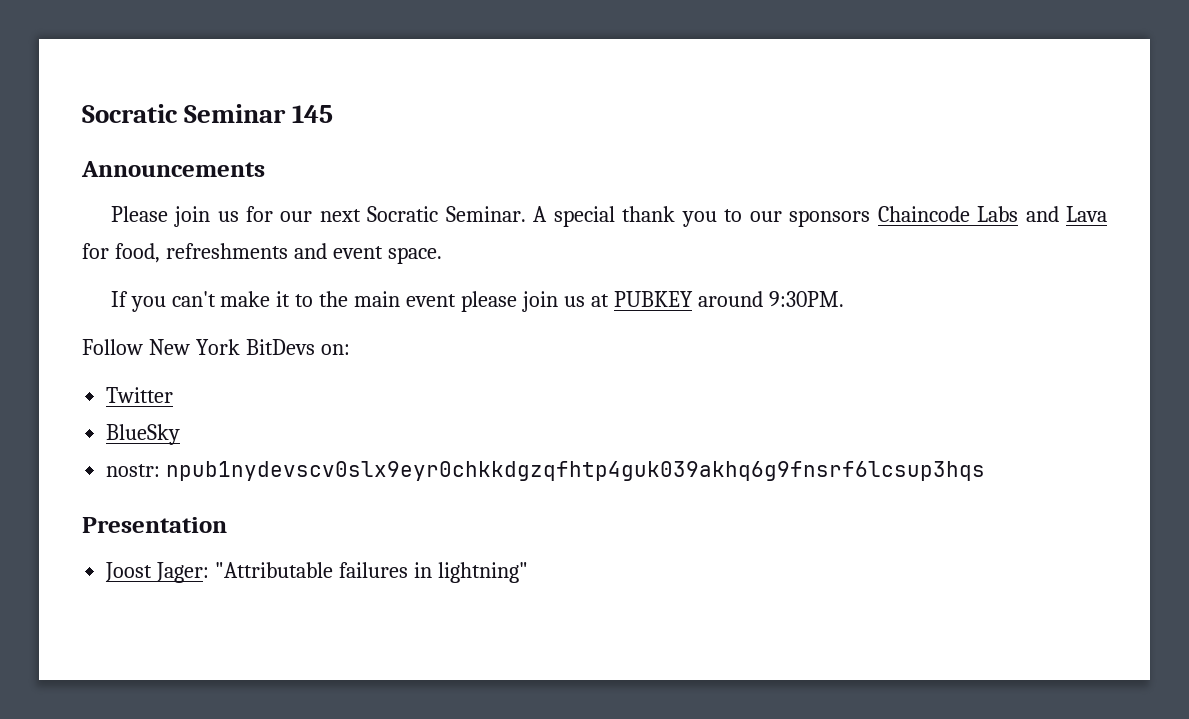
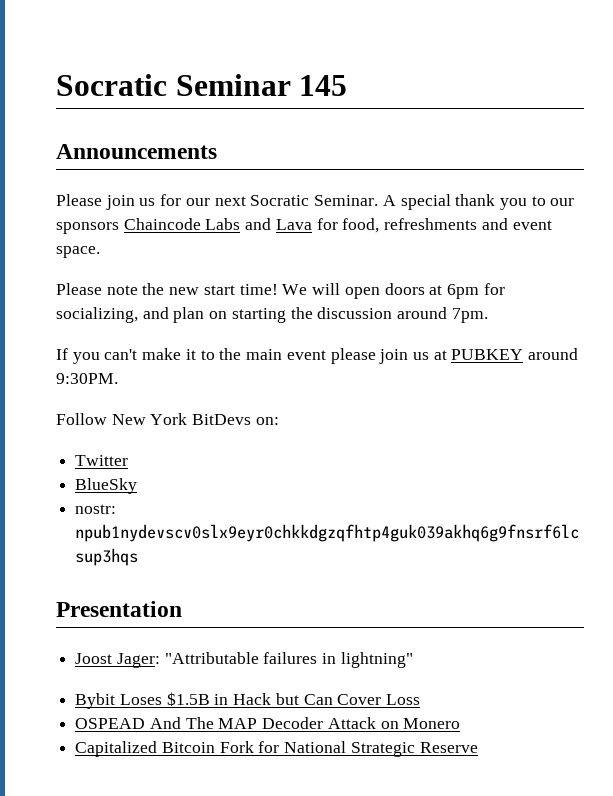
+ Please note the new start time! We will open doors at 6pm for socializing, and plan on starting the discussion around 7pm.
+ Bybit Loses $1.5B in Hack but Can Cover Loss
+ OSPEAD And The MAP Decoder Attack on Monero
+ Capitalized Bitcoin Fork for National Strategic Reserve

